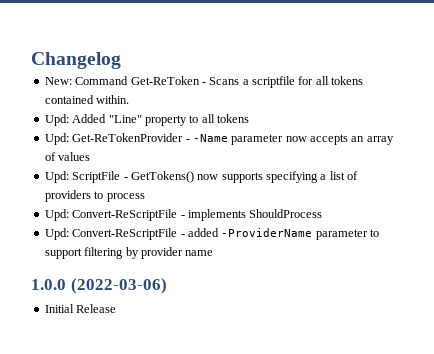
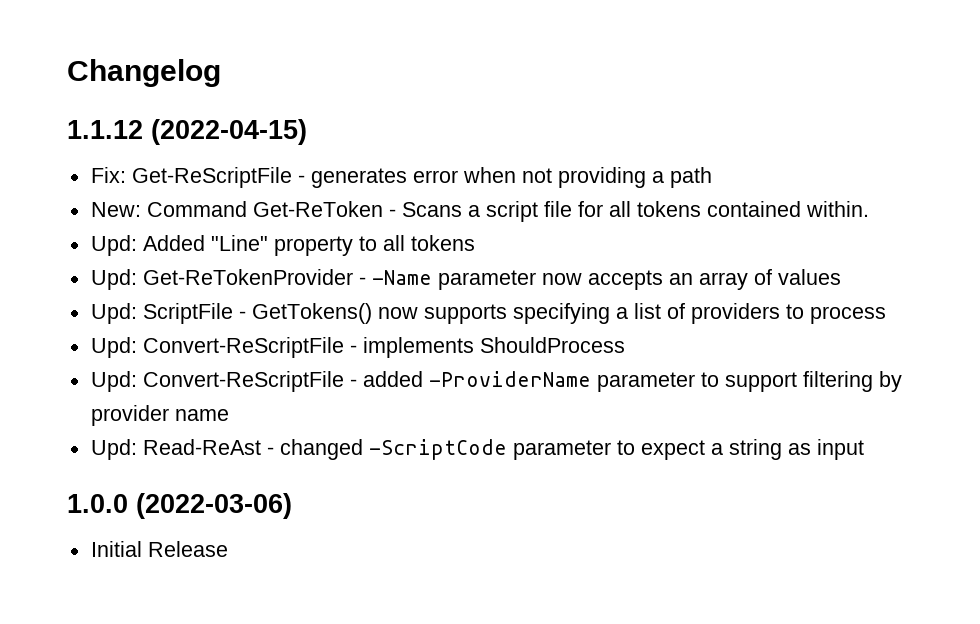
+ 1.1.12 (2022-04-15)
+ Fix: Get-ReScriptFile - generates error when not providing a path
- New: Command Get-ReToken - Scans a scriptfile for all tokens contained within.
+ New: Command Get-ReToken - Scans a script file for all tokens contained within.
+ Upd: Read-ReAst - changed -ScriptCode parameter to expect a string as input

